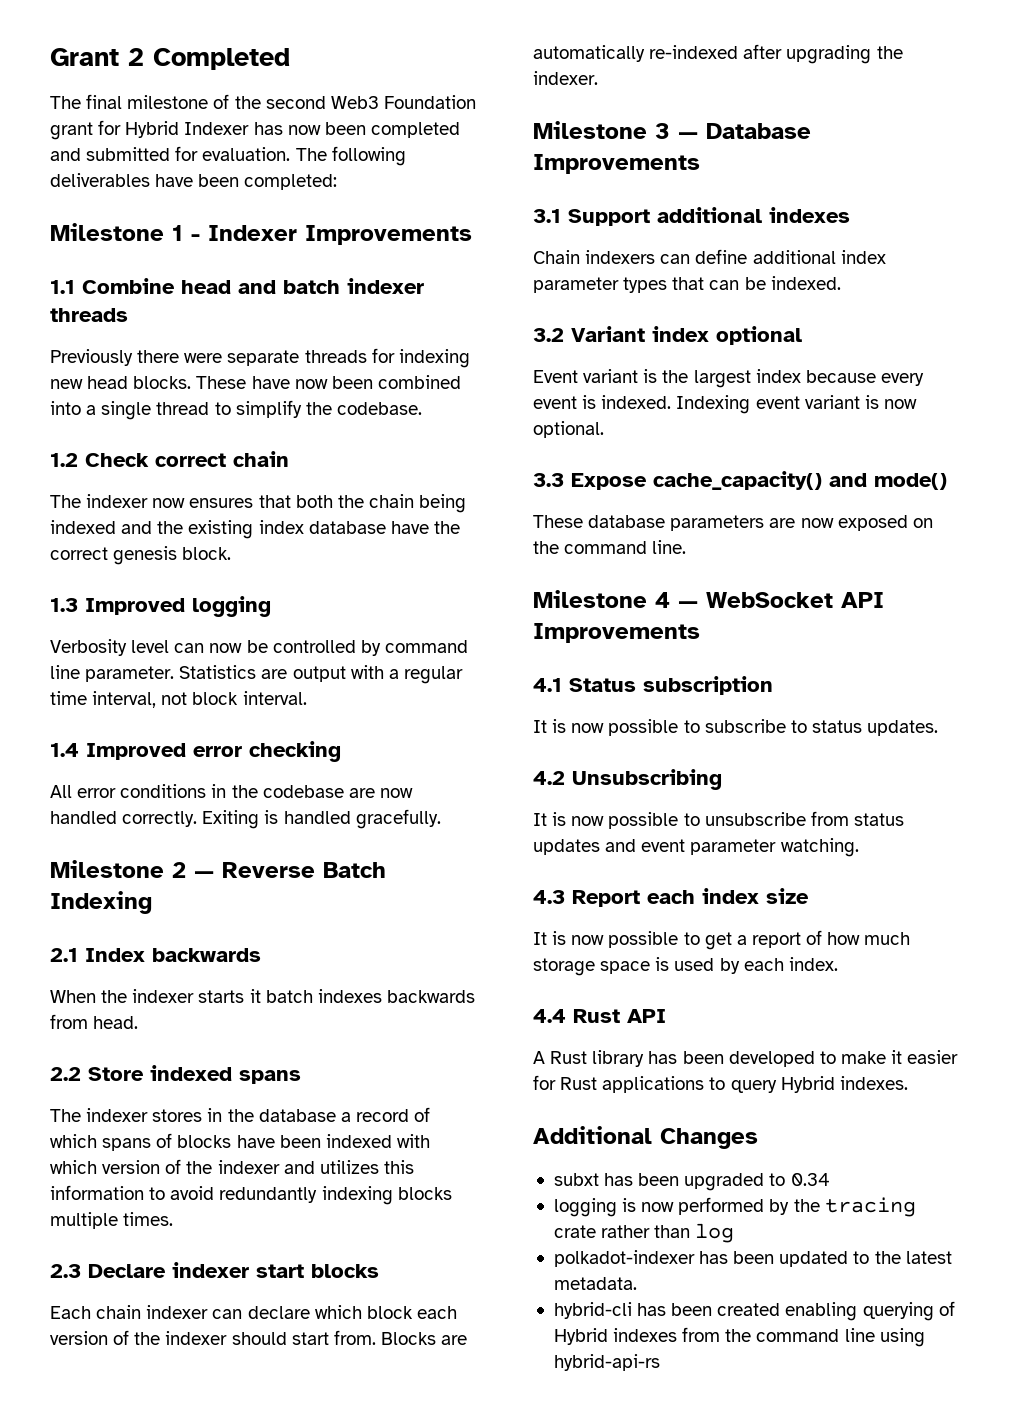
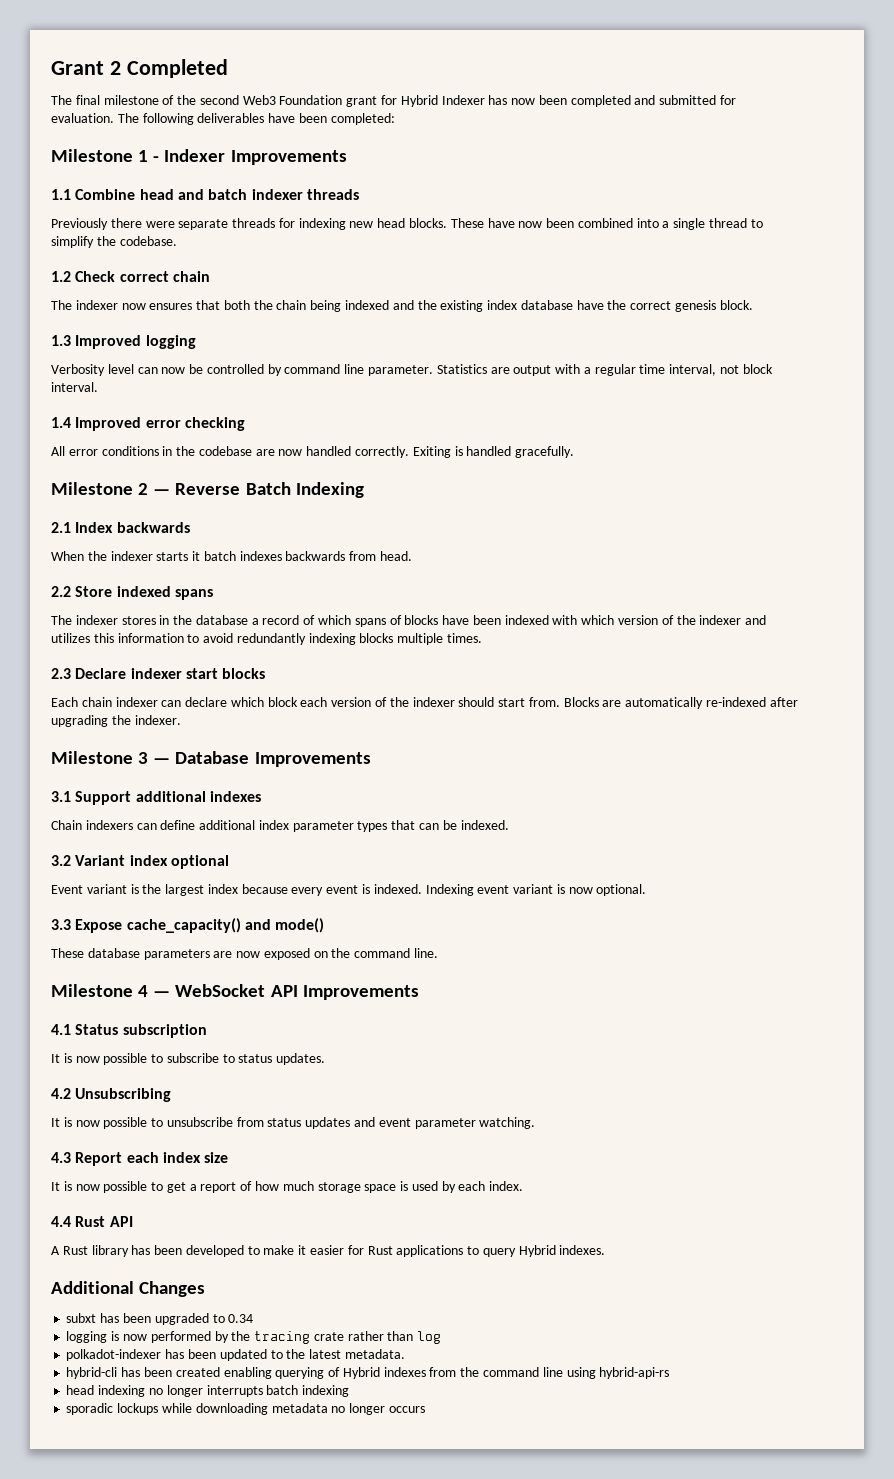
+ head indexing no longer interrupts batch indexing
+ sporadic lockups while downloading metadata no longer occurs

